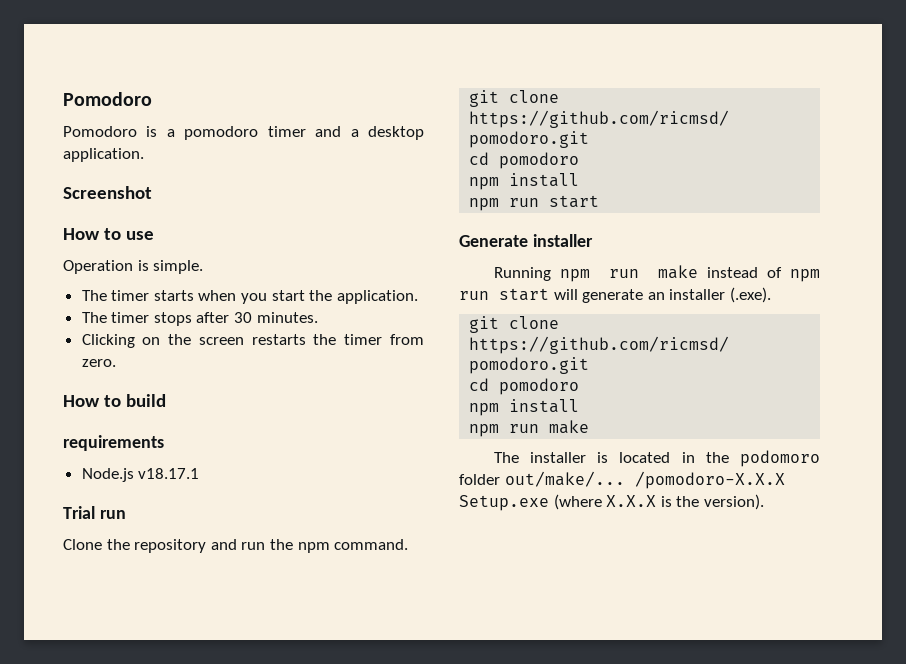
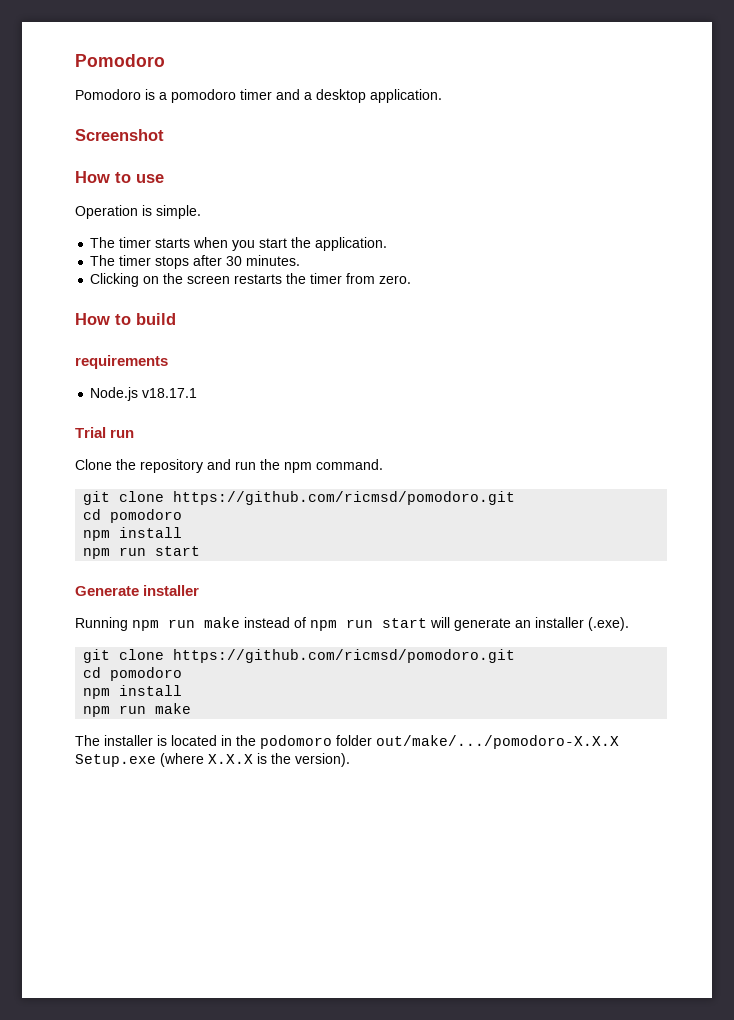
- The installer is located in the podomoro folder out/make/... /pomodoro-X.X.X Setup.exe (where X.X.X is the version).
+ The installer is located in the podomoro folder out/make/.../pomodoro-X.X.X Setup.exe (where X.X.X is the version).

